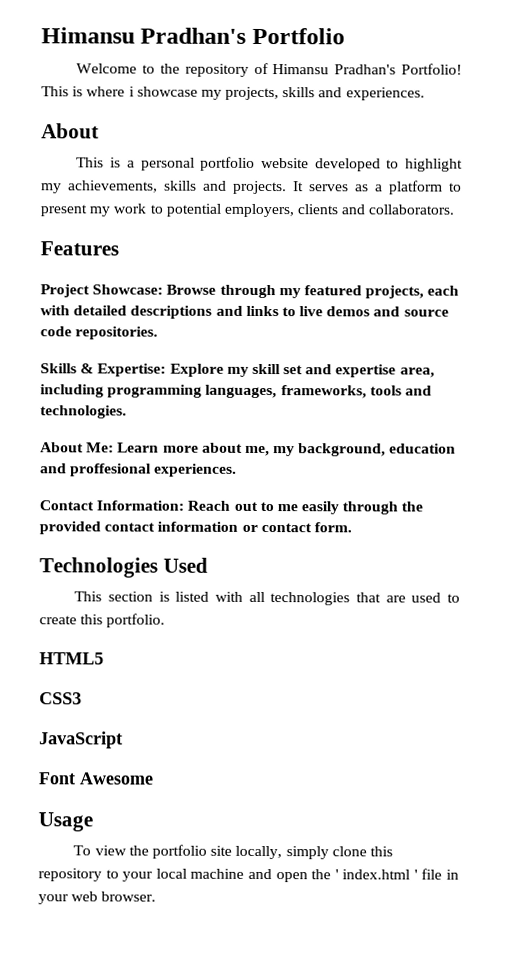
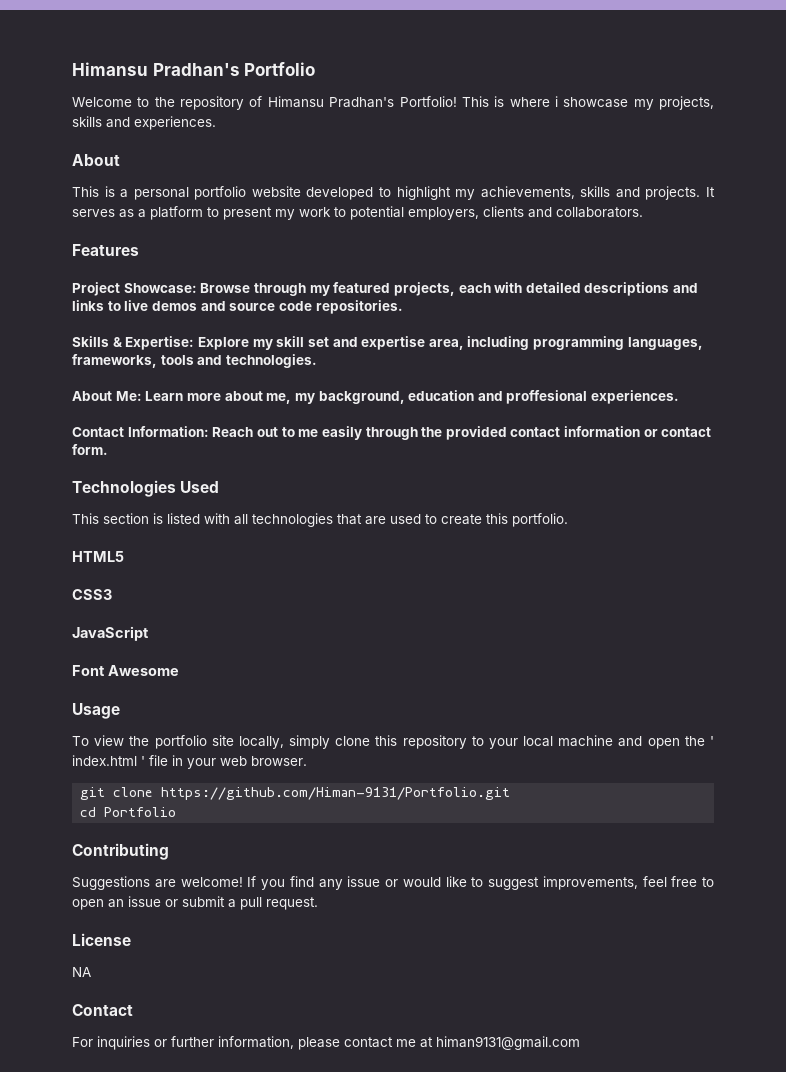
+ git clone https://github.com/Himan-9131/Portfolio.git
+ cd Portfolio
+ Contributing
+ Suggestions are welcome! If you find any issue or would like to suggest improvements, feel free to open an issue or submit a pull request.
+ License
+ NA
+ Contact
+ For inquiries or further information, please contact me at himan9131@gmail.com

